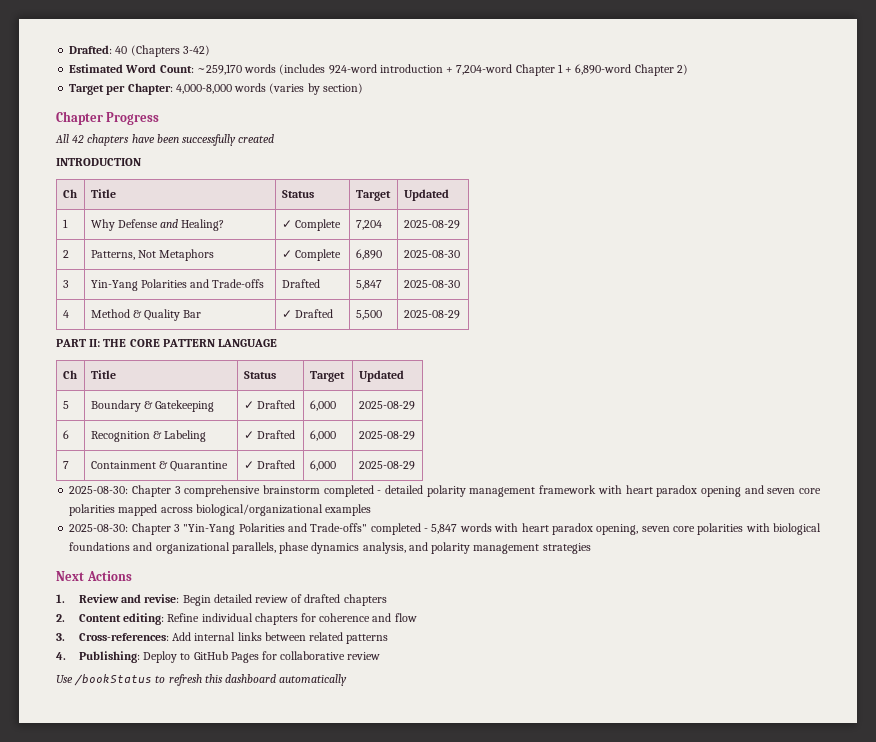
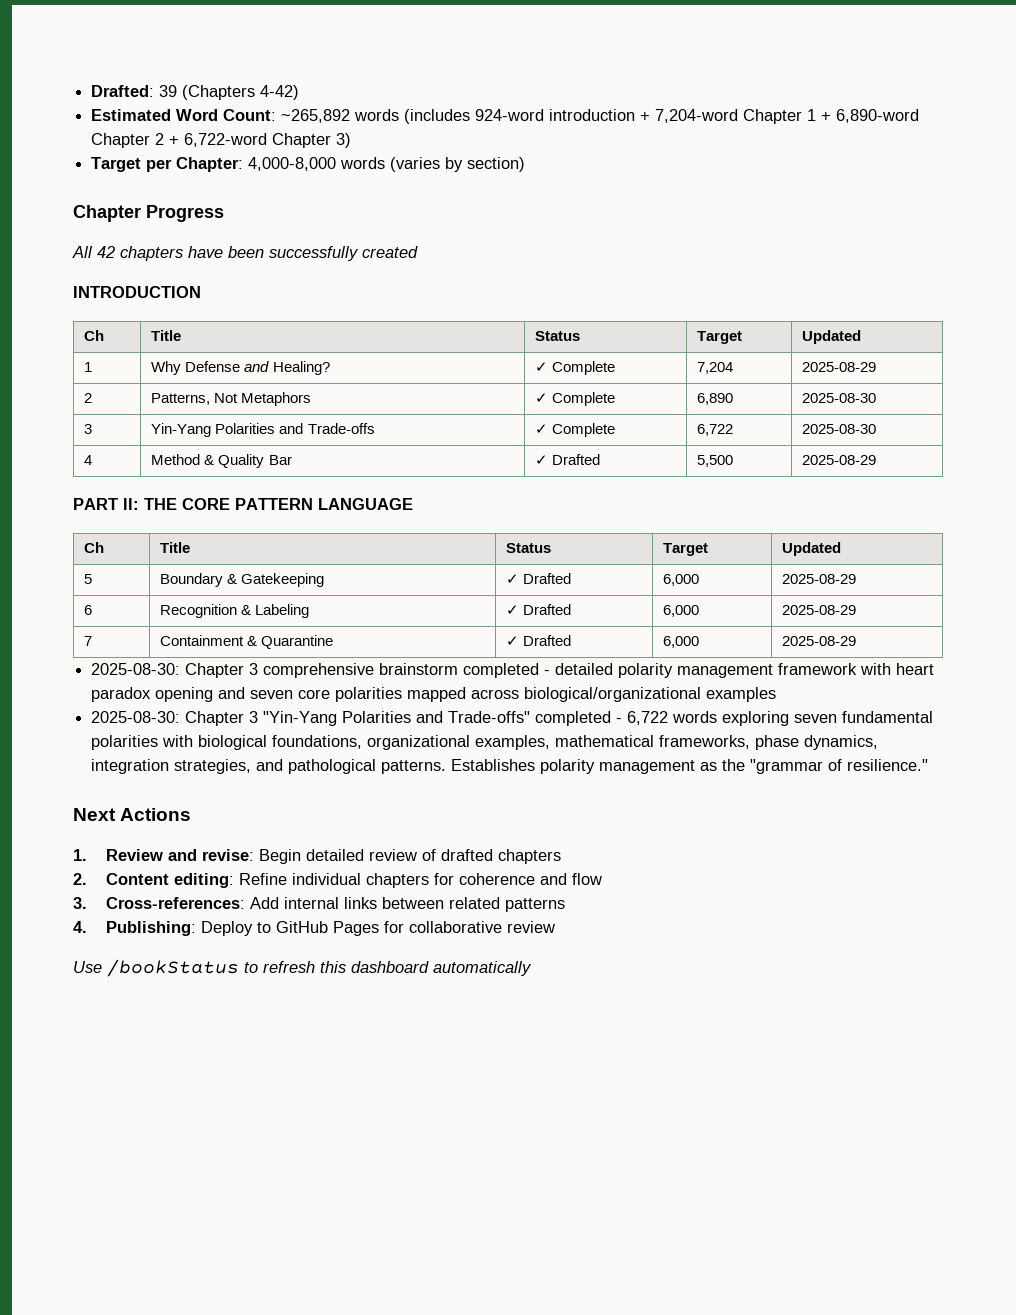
- Drafted: 40 (Chapters 3-42)
+ Drafted: 39 (Chapters 4-42)
- Estimated Word Count: ~259,170 words (includes 924-word introduction + 7,204-word Chapter 1 + 6,890-word Chapter 2)
+ Estimated Word Count: ~265,892 words (includes 924-word introduction + 7,204-word Chapter 1 + 6,890-word Chapter 2 + 6,722-word Chapter 3)
- 3 | Yin-Yang Polarities and Trade-offs | Drafted | 5,847 | 2025-08-30
+ 3 | Yin-Yang Polarities and Trade-offs | ✓ Complete | 6,722 | 2025-08-30
- 2025-08-30: Chapter 3 "Yin-Yang Polarities and Trade-offs" completed - 5,847 words with heart paradox opening, seven core polarities with biological foundations and organizational parallels, phase dynamics analysis, and polarity management strategies
+ 2025-08-30: Chapter 3 "Yin-Yang Polarities and Trade-offs" completed - 6,722 words exploring seven fundamental polarities with biological foundations, organizational examples, mathematical frameworks, phase dynamics, integration strategies, and pathological patterns. Establishes polarity management as the "grammar of resilience."

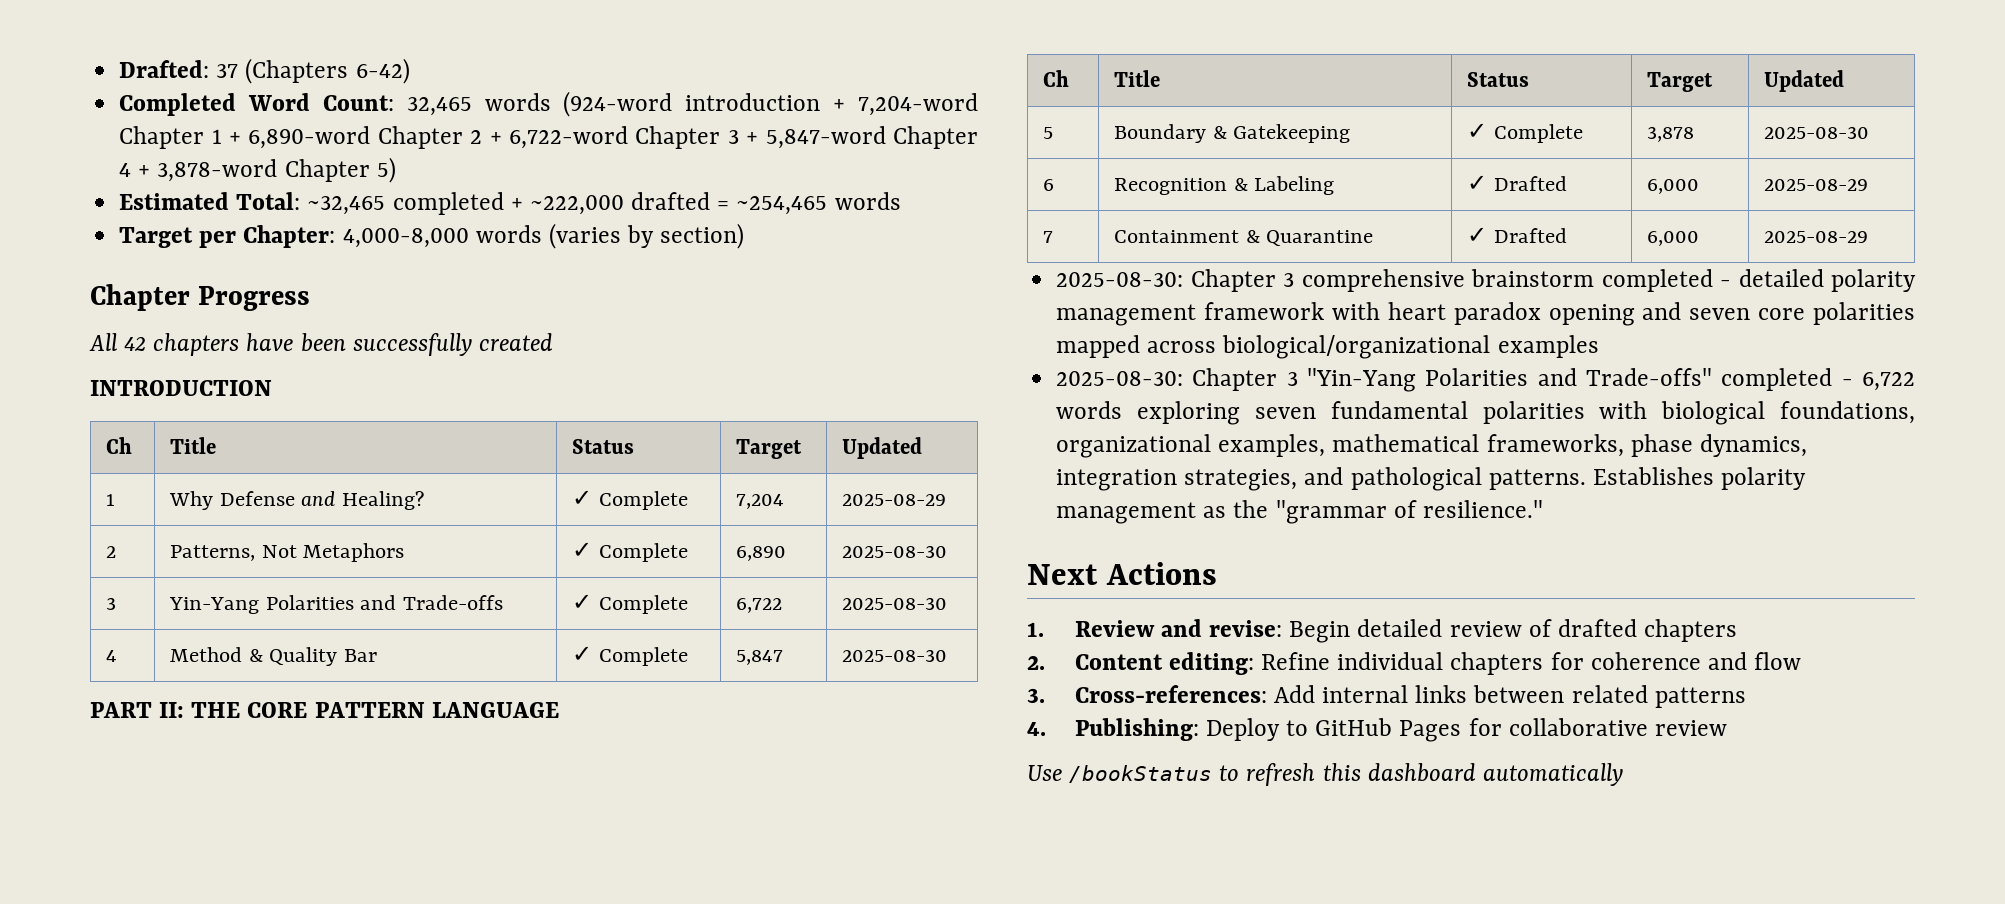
- Drafted: 39 (Chapters 4-42)
- Estimated Word Count: ~265,892 words (includes 924-word introduction + 7,204-word Chapter 1 + 6,890-word Chapter 2 + 6,722-word Chapter 3)
+ Drafted: 37 (Chapters 6-42)
+ Completed Word Count: 32,465 words (924-word introduction + 7,204-word Chapter 1 + 6,890-word Chapter 2 + 6,722-word Chapter 3 + 5,847-word Chapter 4 + 3,878-word Chapter 5)
+ Estimated Total: ~32,465 completed + ~222,000 drafted = ~254,465 words
- 4 | Method & Quality Bar | ✓ Drafted | 5,500 | 2025-08-29
+ 4 | Method & Quality Bar | ✓ Complete | 5,847 | 2025-08-30
- 5 | Boundary & Gatekeeping | ✓ Drafted | 6,000 | 2025-08-29
+ 5 | Boundary & Gatekeeping | ✓ Complete | 3,878 | 2025-08-30

